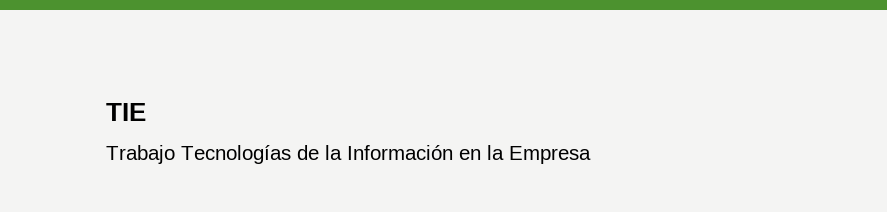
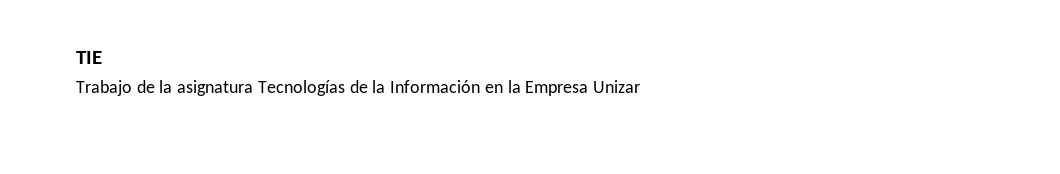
- Trabajo Tecnologías de la Información en la Empresa
+ Trabajo de la asignatura Tecnologías de la Información en la Empresa Unizar

